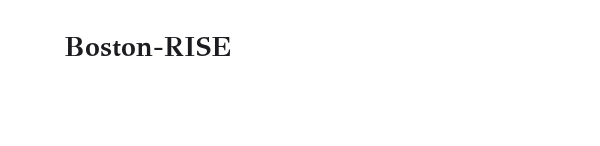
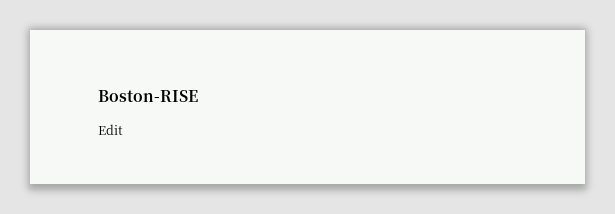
+ Edit

